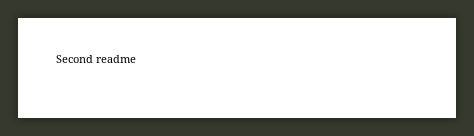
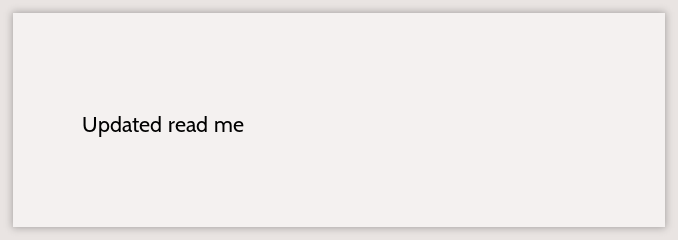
- Second readme
+ Updated read me

